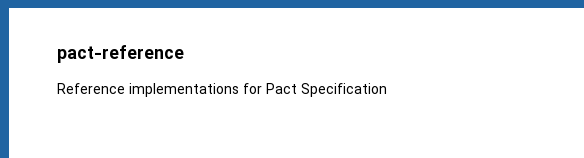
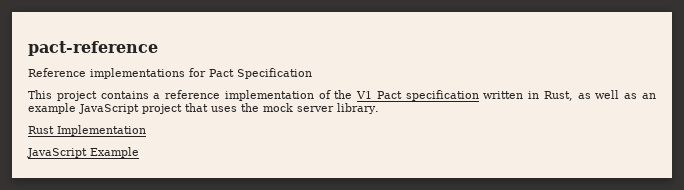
+ This project contains a reference implementation of the V1 Pact specification written in Rust, as well as an example JavaScript project that uses the mock server library.
+ Rust Implementation
+ JavaScript Example

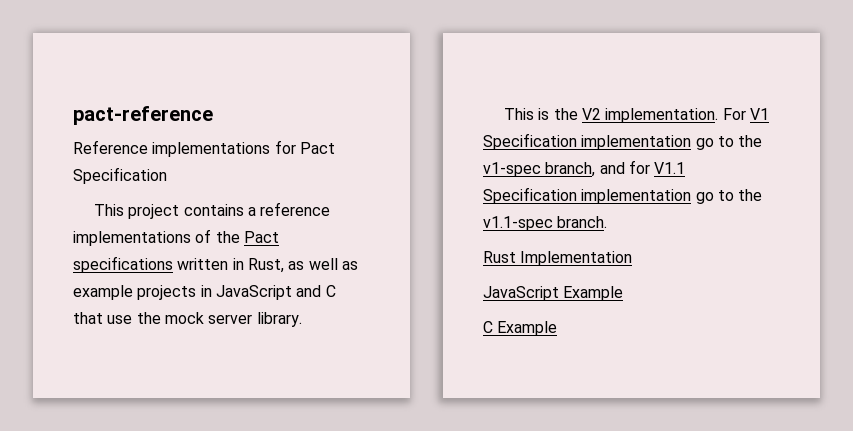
- This project contains a reference implementation of the V1 Pact specification written in Rust, as well as an example JavaScript project that uses the mock server library.
+ This project contains a reference implementations of the Pact specifications written in Rust, as well as example projects in JavaScript and C that use the mock server library.
+ This is the V2 implementation. For V1 Specification implementation go to the v1-spec branch, and for V1.1 Specification implementation go to the v1.1-spec branch.
+ C Example

